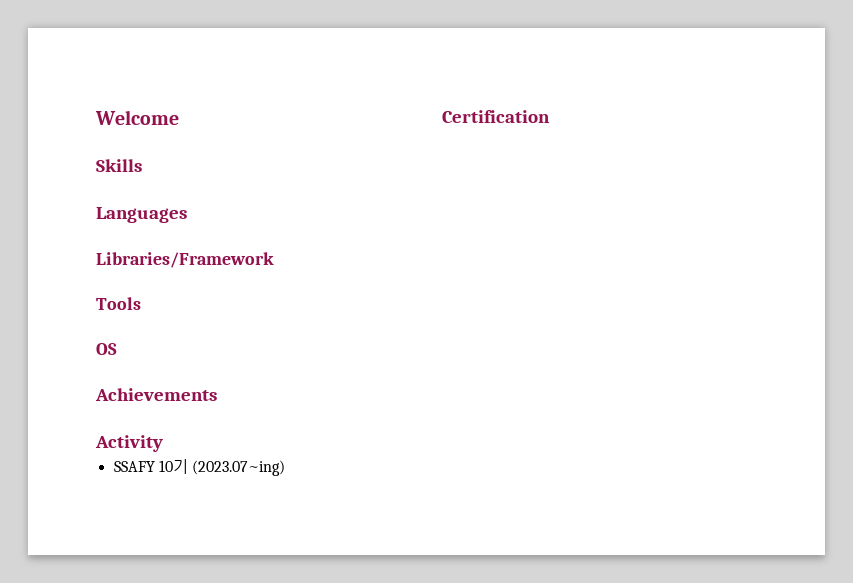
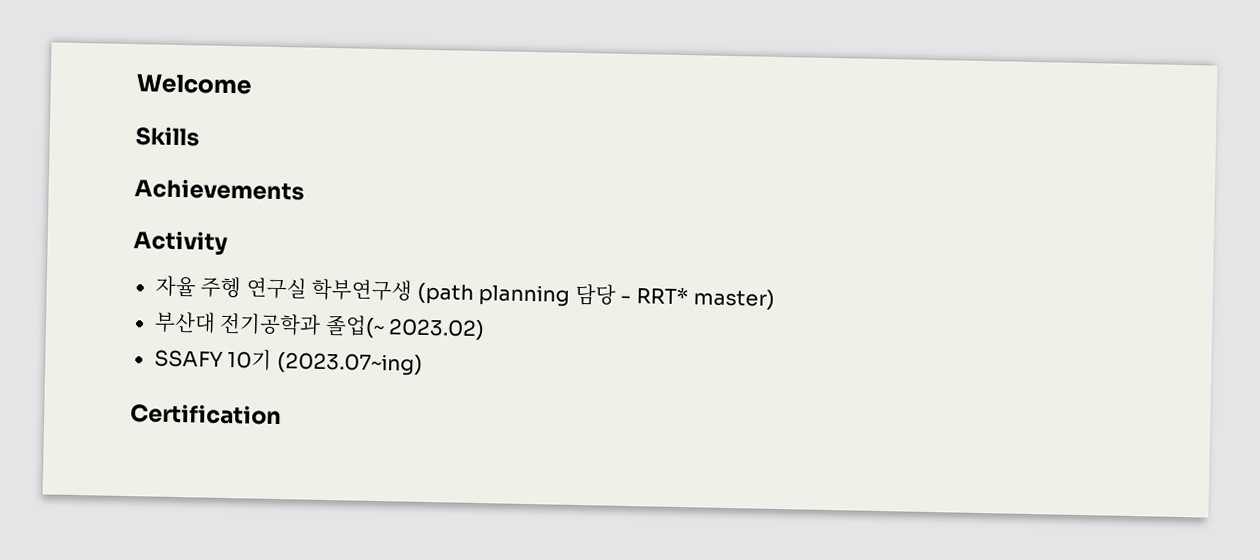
- Languages
- Libraries/Framework
- Tools
- OS
  Achievements
  Activity
+ 자율 주헹 연구실 학부연구생 (path planning 담당 - RRT* master)
+ 부산대 전기공학과 졸업(~ 2023.02)

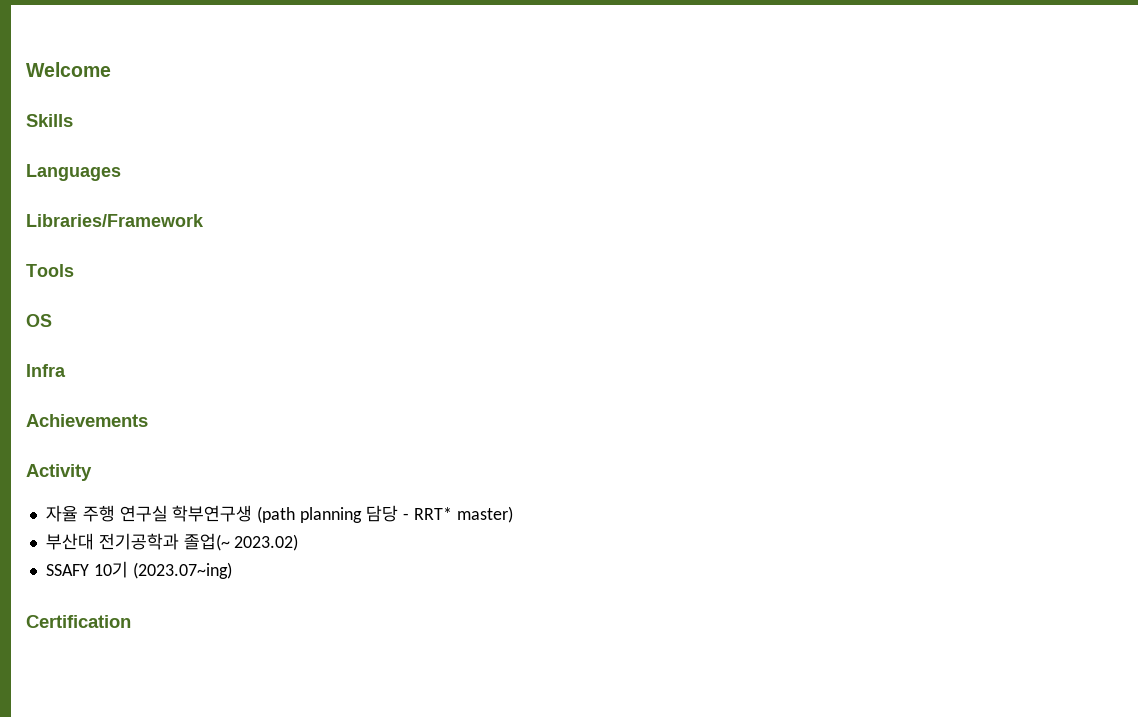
+ Languages
+ Libraries/Framework
+ Tools
+ OS
+ Infra
- 자율 주헹 연구실 학부연구생 (path planning 담당 - RRT* master)
+ 자율 주행 연구실 학부연구생 (path planning 담당 - RRT* master)

